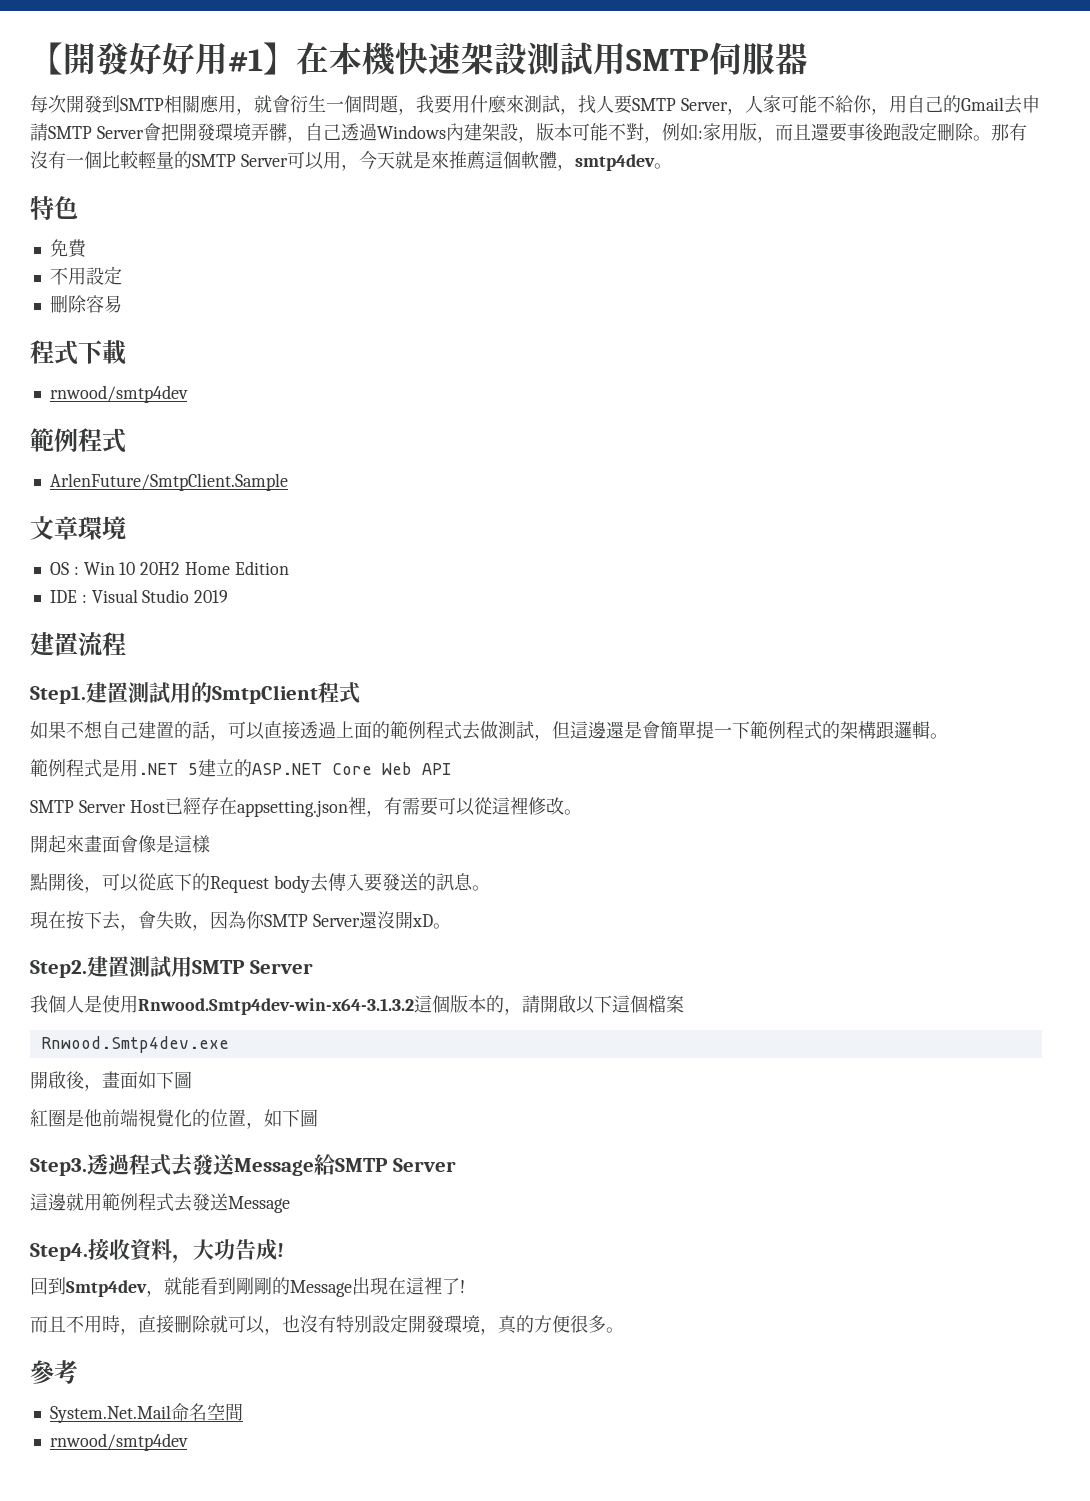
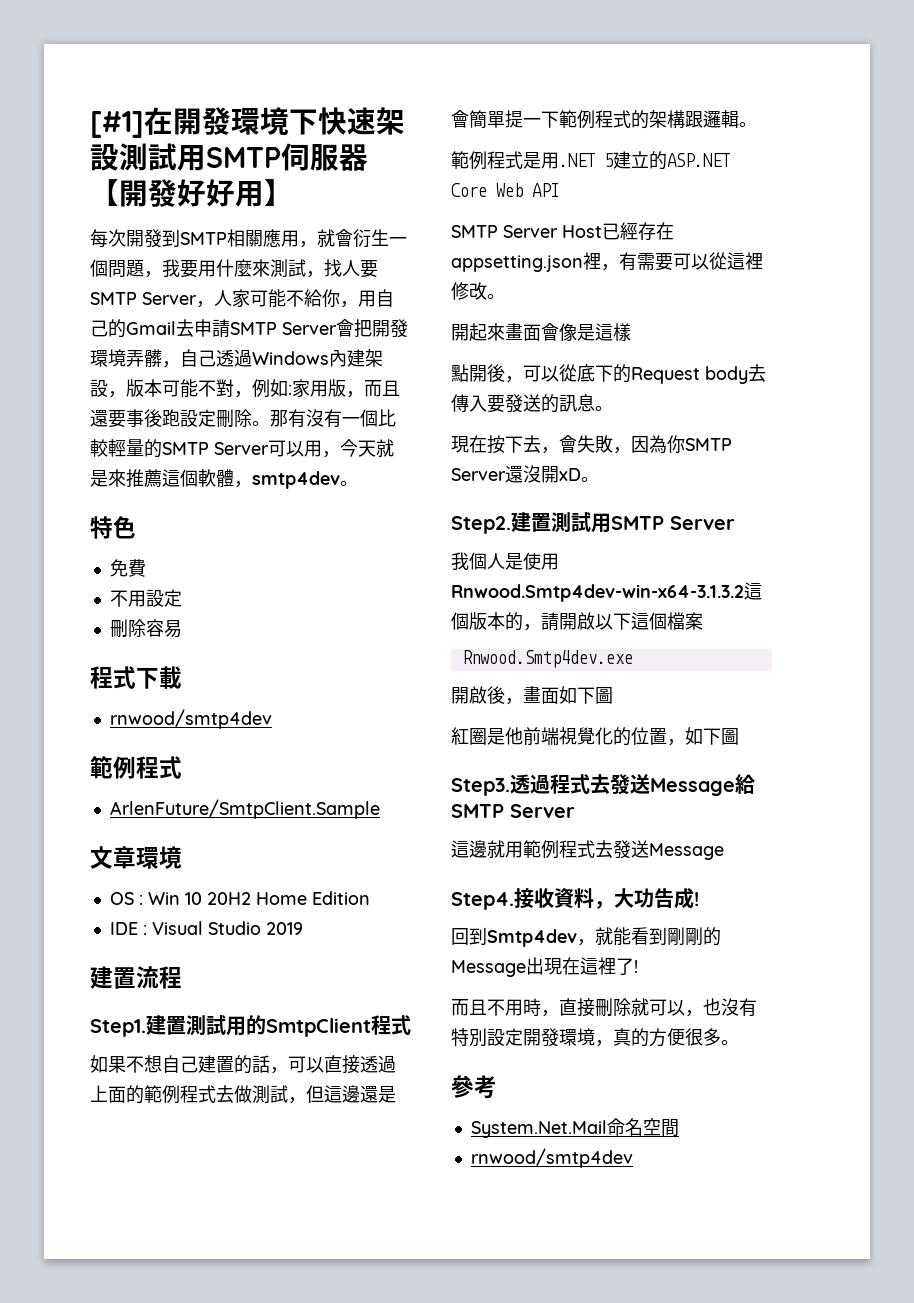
- 【開發好好用#1】在本機快速架設測試用SMTP伺服器
+ [#1]在開發環境下快速架設測試用SMTP伺服器【開發好好用】

